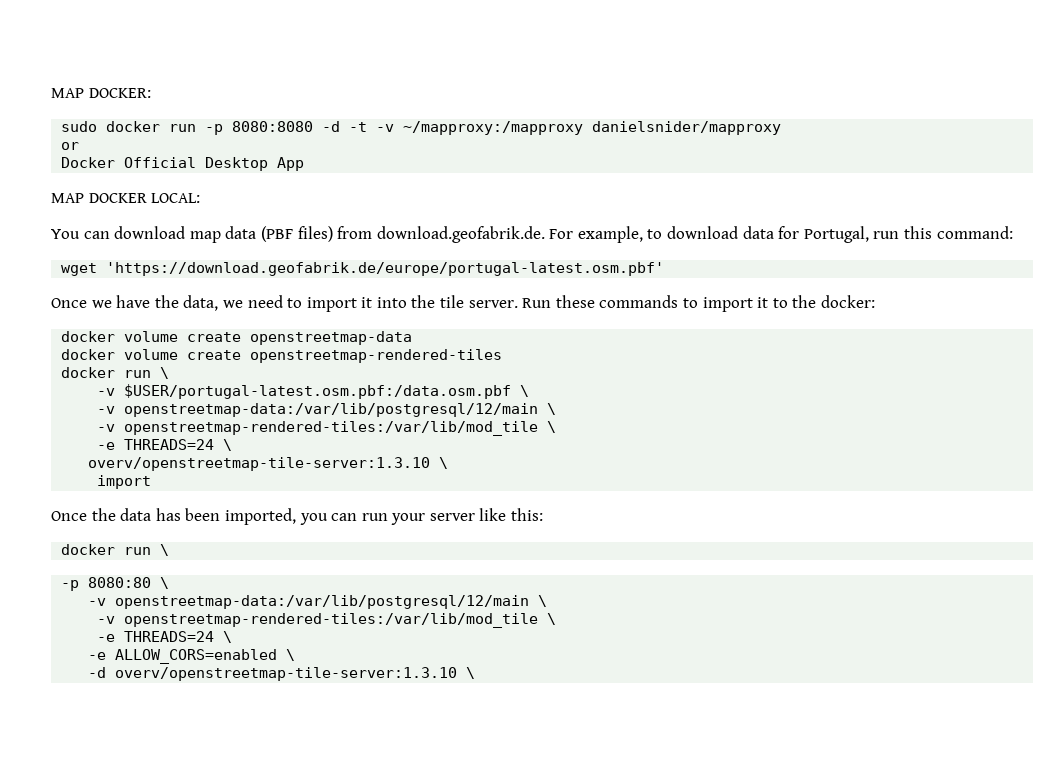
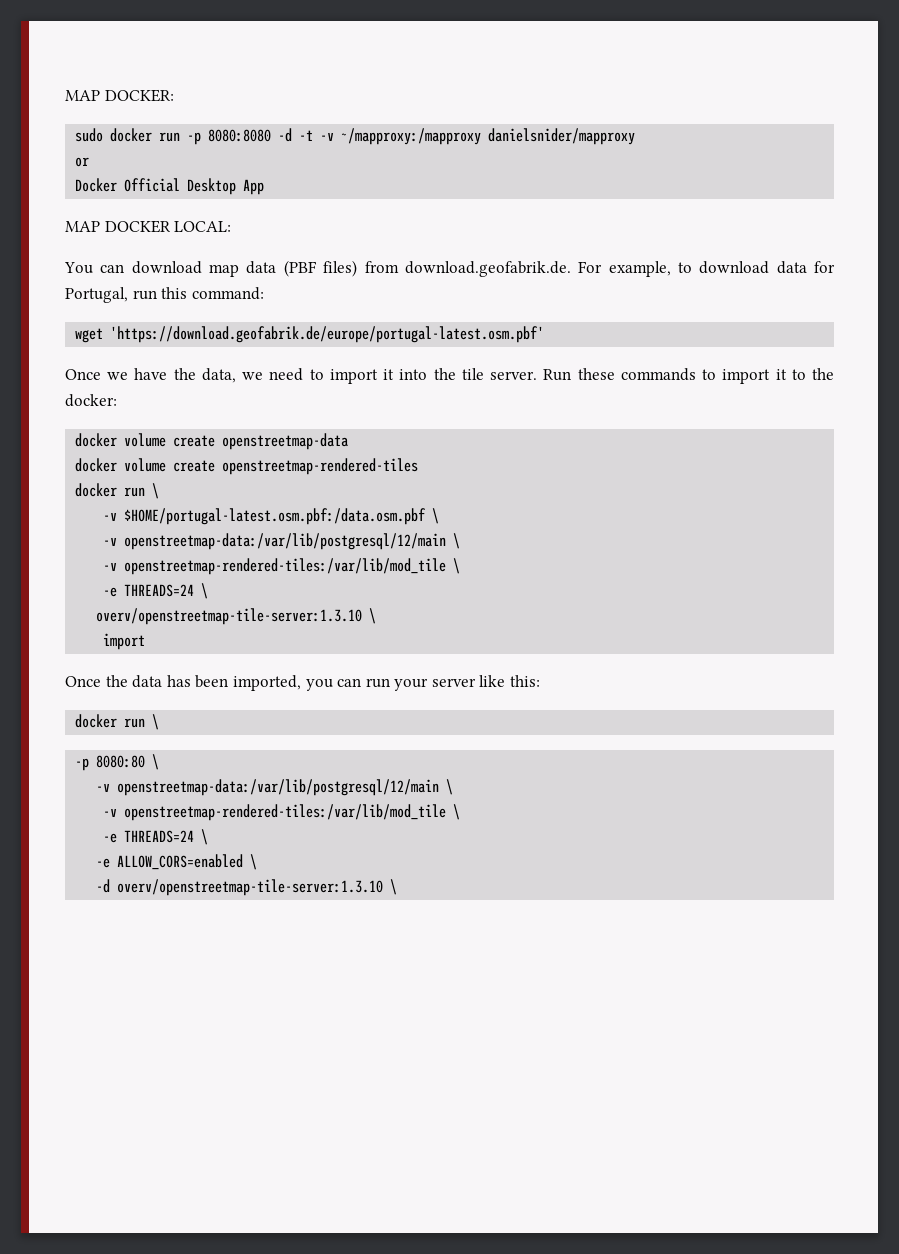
- -v $USER/portugal-latest.osm.pbf:/data.osm.pbf \
+ -v $HOME/portugal-latest.osm.pbf:/data.osm.pbf \

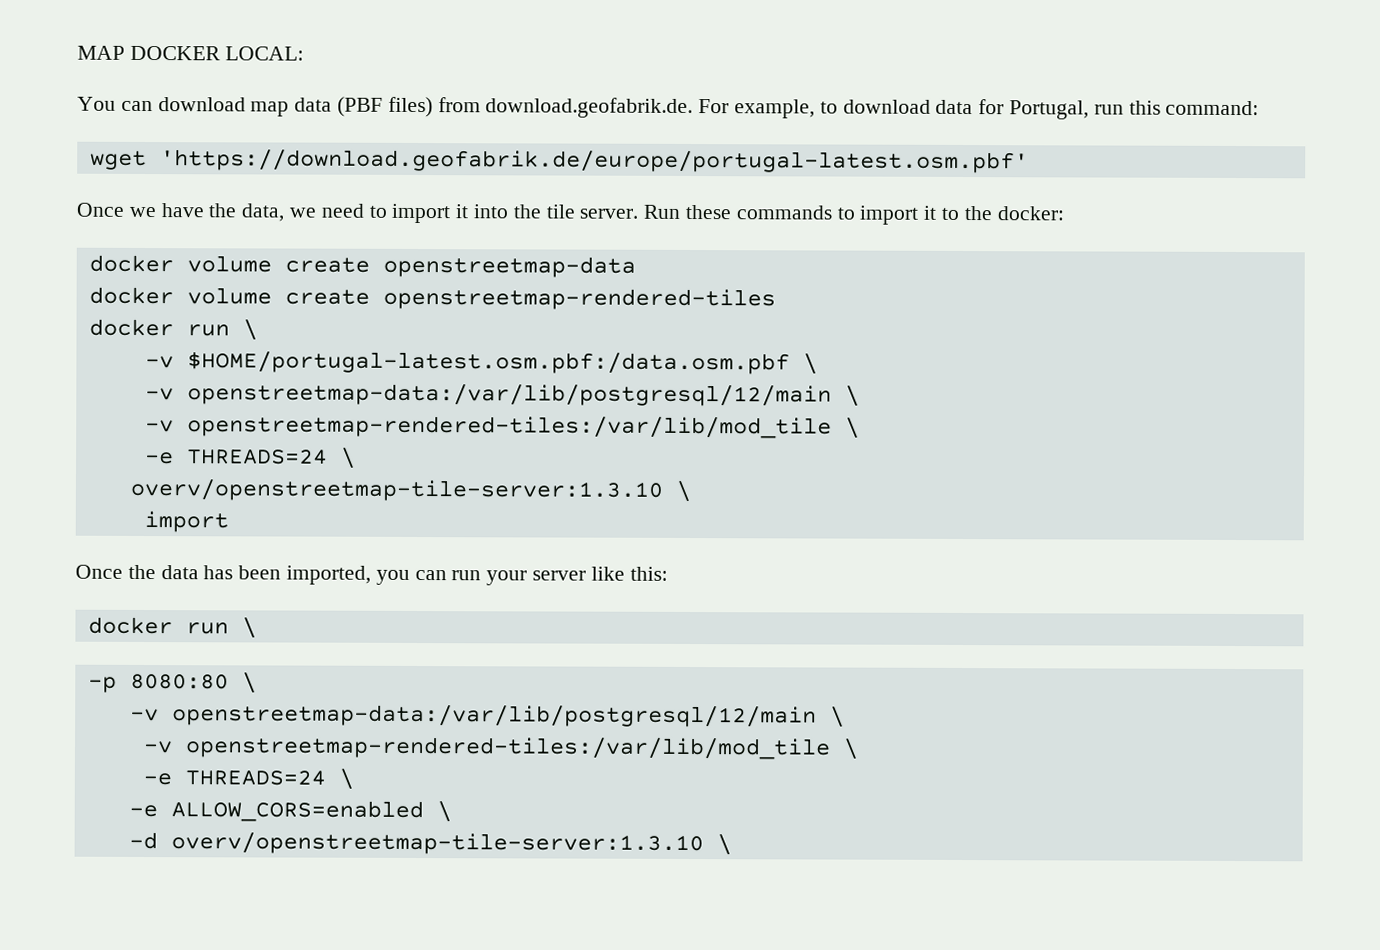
- MAP DOCKER:
- sudo docker run -p 8080:8080 -d -t -v ~/mapproxy:/mapproxy danielsnider/mapproxy
- or
- Docker Official Desktop App

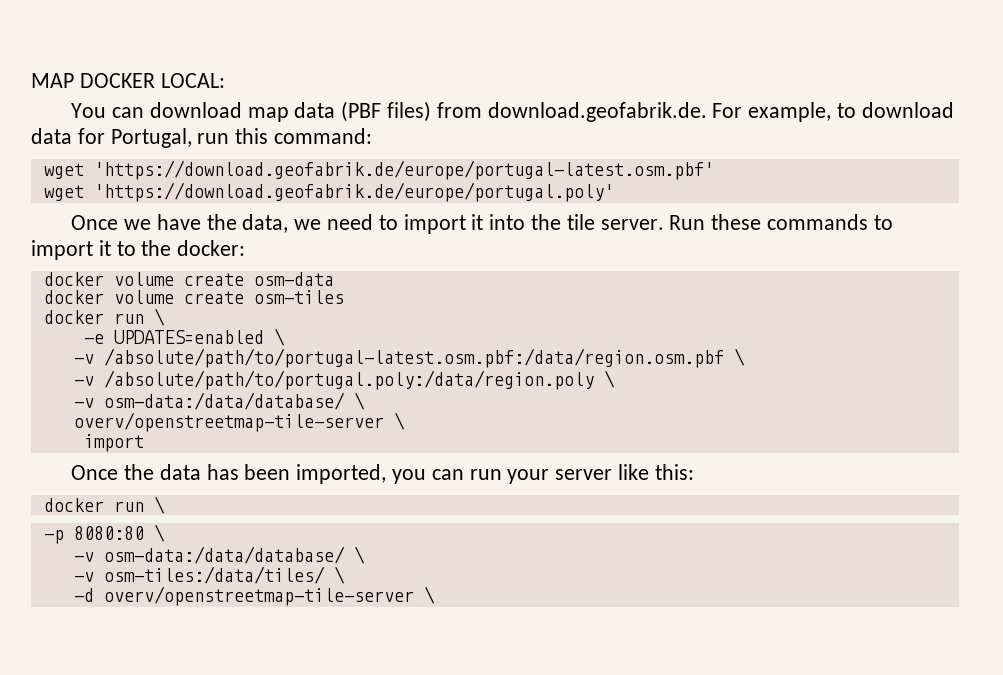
+ wget 'https://download.geofabrik.de/europe/portugal.poly'
- docker volume create openstreetmap-data
- docker volume create openstreetmap-rendered-tiles
+ docker volume create osm-data
+ docker volume create osm-tiles
  docker run \
- -v $HOME/portugal-latest.osm.pbf:/data.osm.pbf \
- -v openstreetmap-data:/var/lib/postgresql/12/main \
- -v openstreetmap-rendered-tiles:/var/lib/mod_tile \
- -e THREADS=24 \
- overv/openstreetmap-tile-server:1.3.10 \
+ -e UPDATES=enabled \
+ -v /absolute/path/to/portugal-latest.osm.pbf:/data/region.osm.pbf \
+ -v /absolute/path/to/portugal.poly:/data/region.poly \
+ -v osm-data:/data/database/ \
+ overv/openstreetmap-tile-server \
  -p 8080:80 \
- -v openstreetmap-data:/var/lib/postgresql/12/main \
- -v openstreetmap-rendered-tiles:/var/lib/mod_tile \
- -e THREADS=24 \
- -e ALLOW_CORS=enabled \
+ -v osm-data:/data/database/ \
+ -v osm-tiles:/data/tiles/ \
- -d overv/openstreetmap-tile-server:1.3.10 \
+ -d overv/openstreetmap-tile-server \

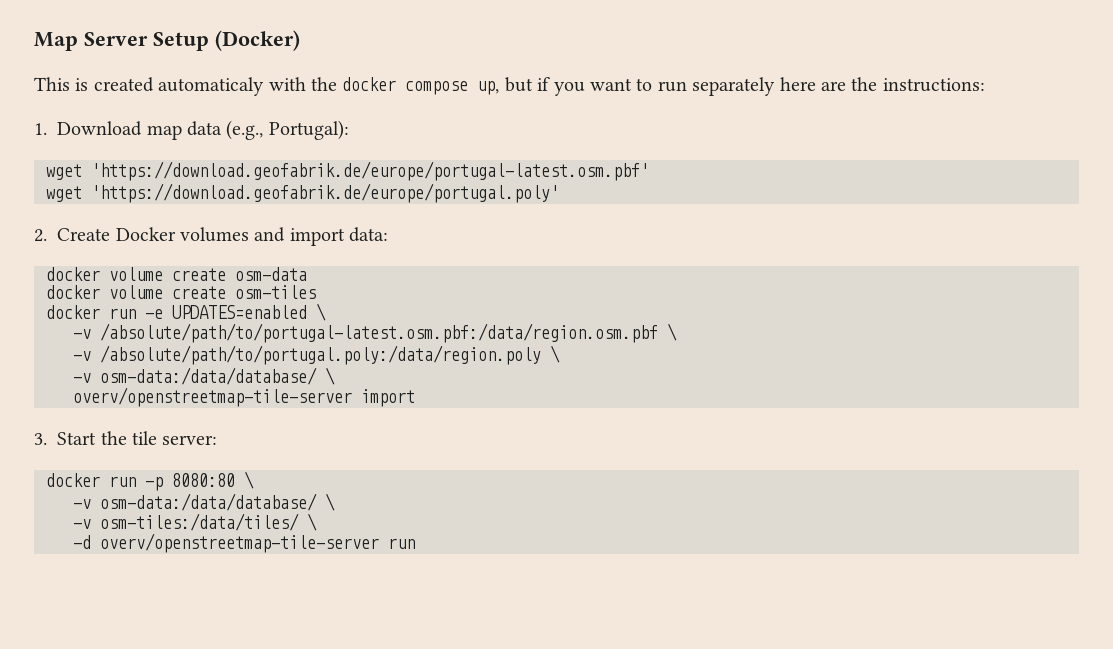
- MAP DOCKER LOCAL:
- You can download map data (PBF files) from download.geofabrik.de. For example, to download data for Portugal, run this command:
+ Map Server Setup (Docker)
+ This is created automaticaly with the docker compose up, but if you want to run separately here are the instructions:
+ 1. Download map data (e.g., Portugal):
  wget 'https://download.geofabrik.de/europe/portugal-latest.osm.pbf'
  wget 'https://download.geofabrik.de/europe/portugal.poly'
- Once we have the data, we need to import it into the tile server. Run these commands to import it to the docker:
+ 2. Create Docker volumes and import data:
  docker volume create osm-tiles
- docker run \
- -e UPDATES=enabled \
+ docker run -e UPDATES=enabled \
  -v /absolute/path/to/portugal.poly:/data/region.poly \
  -v osm-data:/data/database/ \
- overv/openstreetmap-tile-server \
- import
+ overv/openstreetmap-tile-server import
- Once the data has been imported, you can run your server like this:
- docker run \
- -p 8080:80 \
+ 3. Start the tile server:
+ docker run -p 8080:80 \
- -d overv/openstreetmap-tile-server \
+ -d overv/openstreetmap-tile-server run

